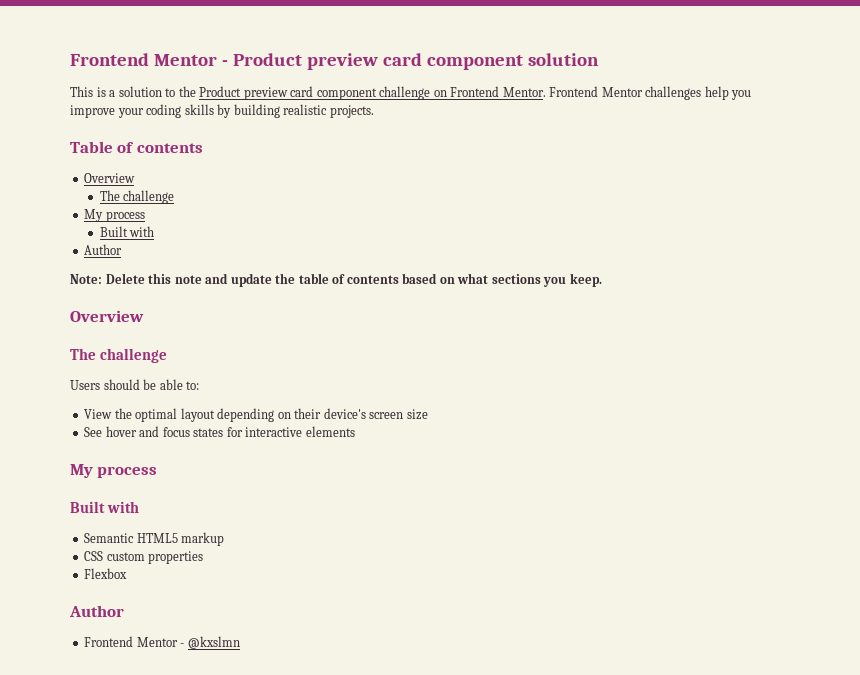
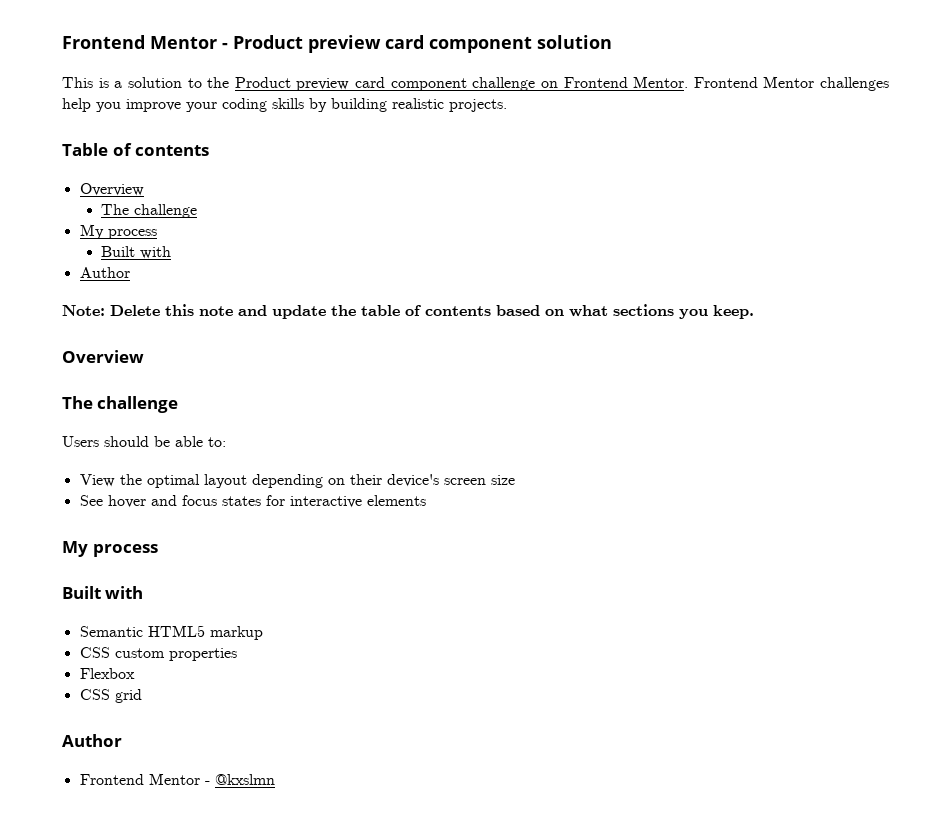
+ CSS grid

